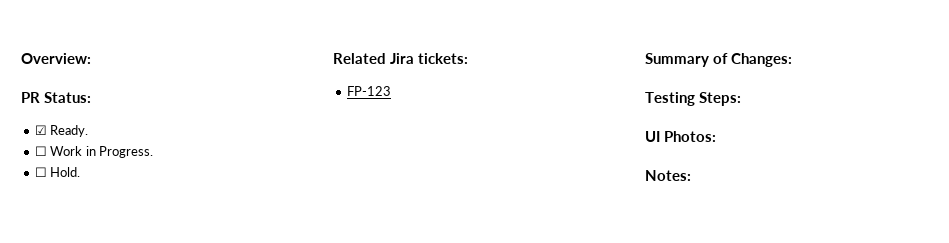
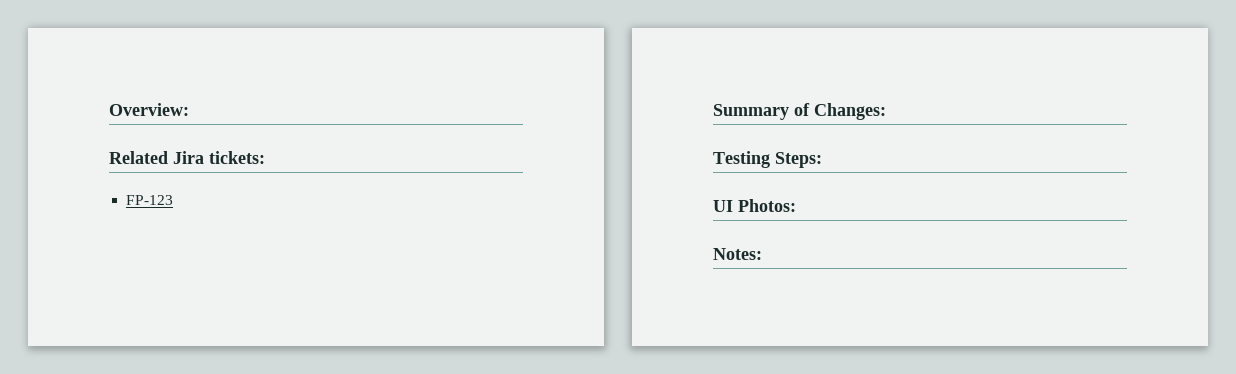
- PR Status:
- ☑ Ready.
- ☐ Work in Progress.
- ☐ Hold.

